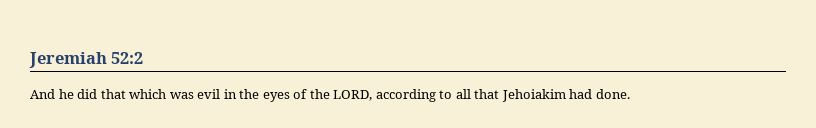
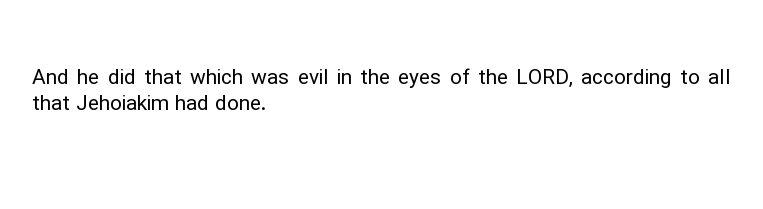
- Jeremiah 52:2

